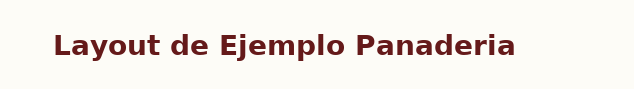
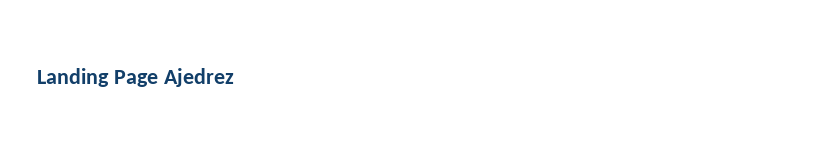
- Layout de Ejemplo Panaderia
+ Landing Page Ajedrez

